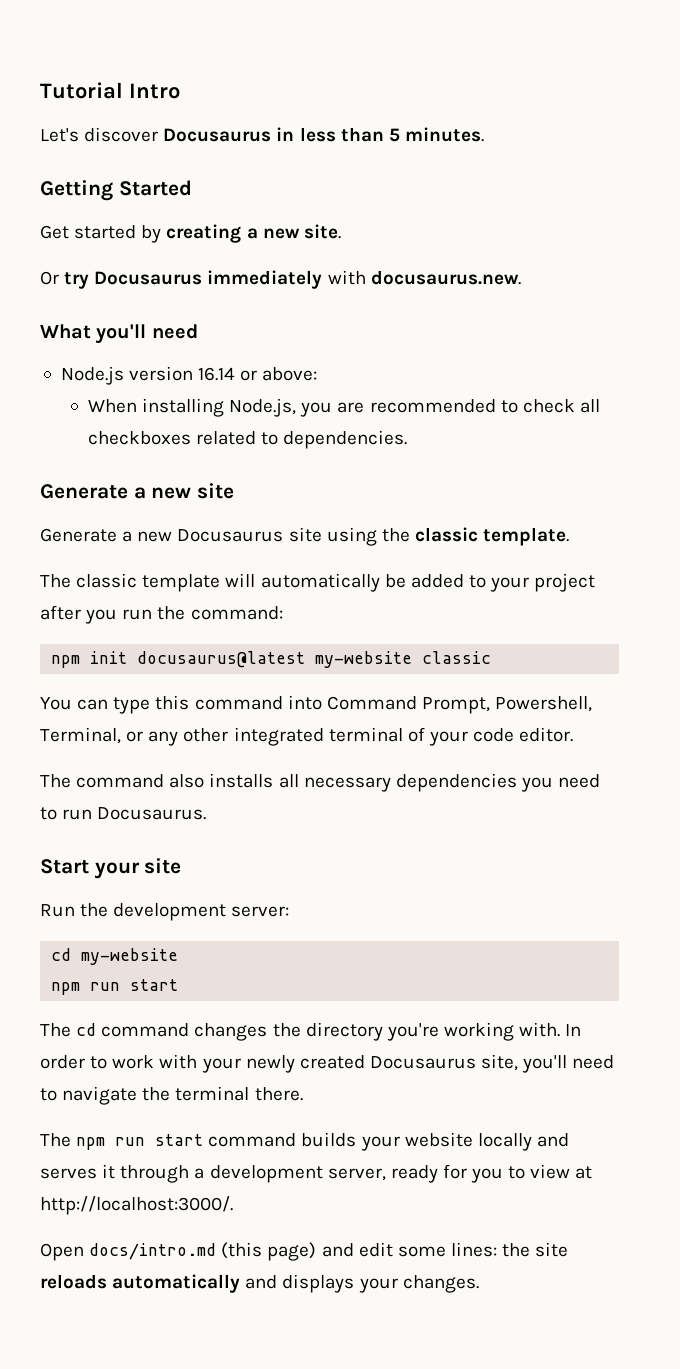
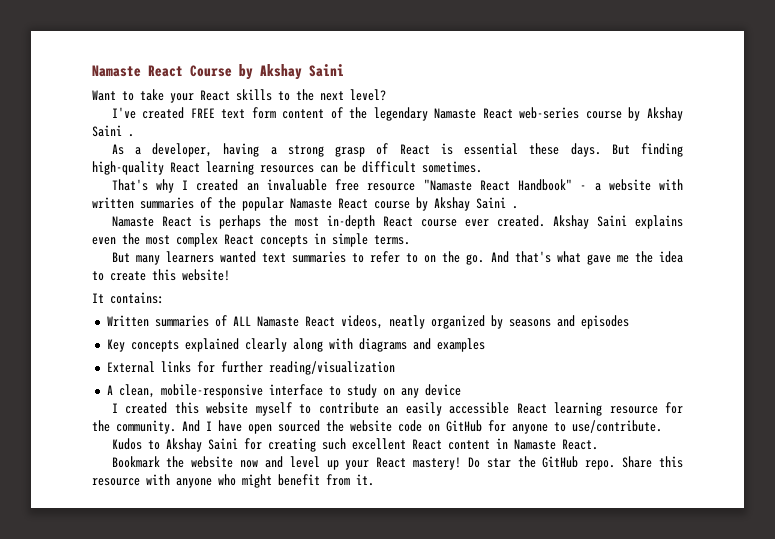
- Tutorial Intro
- Let's discover Docusaurus in less than 5 minutes.
- Getting Started
- Get started by creating a new site.
- Or try Docusaurus immediately with docusaurus.new.
- What you'll need
- Node.js version 16.14 or above:
- When installing Node.js, you are recommended to check all checkboxes related to dependencies.
- Generate a new site
- Generate a new Docusaurus site using the classic template.
- The classic template will automatically be added to your project after you run the command:
- npm init docusaurus@latest my-website classic
- You can type this command into Command Prompt, Powershell, Terminal, or any other integrated terminal of your code editor.
- The command also installs all necessary dependencies you need to run Docusaurus.
- Start your site
- Run the development server:
- cd my-website
- npm run start
- The cd command changes the directory you're working with. In order to work with your newly created Docusaurus site, you'll need to navigate the terminal there.
- The npm run start command builds your website locally and serves it through a development server, ready for you to view at http://localhost:3000/.
- Open docs/intro.md (this page) and edit some lines: the site reloads automatically and displays your changes.
+ Namaste React Course by Akshay Saini
+ Want to take your React skills to the next level?
+ I've created FREE text form content of the legendary Namaste React web-series course by Akshay Saini .
+ As a developer, having a strong grasp of React is essential these days. But finding high-quality React learning resources can be difficult sometimes.
+ That's why I created an invaluable free resource "Namaste React Handbook" - a website with written summaries of the popular Namaste React course by Akshay Saini .
+ Namaste React is perhaps the most in-depth React course ever created. Akshay Saini explains even the most complex React concepts in simple terms.
+ But many learners wanted text summaries to refer to on the go. And that's what gave me the idea to create this website!
+ It contains:
+ Written summaries of ALL Namaste React videos, neatly organized by seasons and episodes
+ Key concepts explained clearly along with diagrams and examples
+ External links for further reading/visualization
+ A clean, mobile-responsive interface to study on any device
+ I created this website myself to contribute an easily accessible React learning resource for the community. And I have open sourced the website code on GitHub for anyone to use/contribute.
+ Kudos to Akshay Saini for creating such excellent React content in Namaste React.
+ Bookmark the website now and level up your React mastery! Do star the GitHub repo. Share this resource with anyone who might benefit from it.

